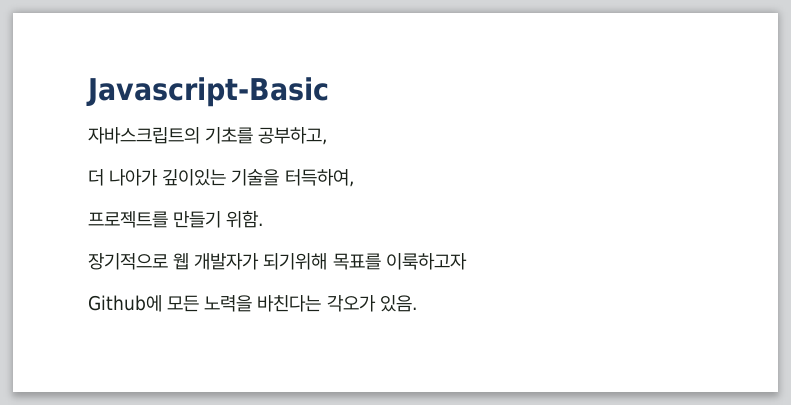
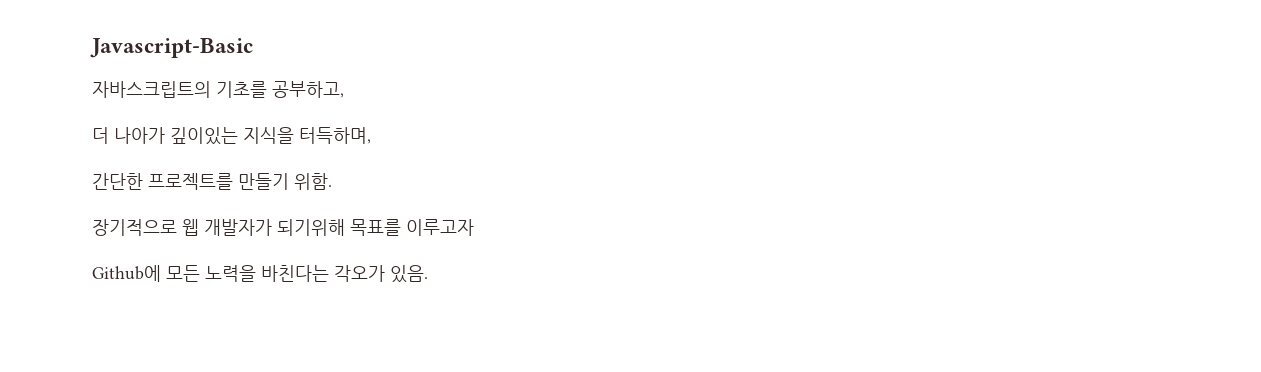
- 더 나아가 깊이있는 기술을 터득하여,
- 프로젝트를 만들기 위함.
+ 더 나아가 깊이있는 지식을 터득하며,
+ 간단한 프로젝트를 만들기 위함.
- 장기적으로 웹 개발자가 되기위해 목표를 이룩하고자
+ 장기적으로 웹 개발자가 되기위해 목표를 이루고자

